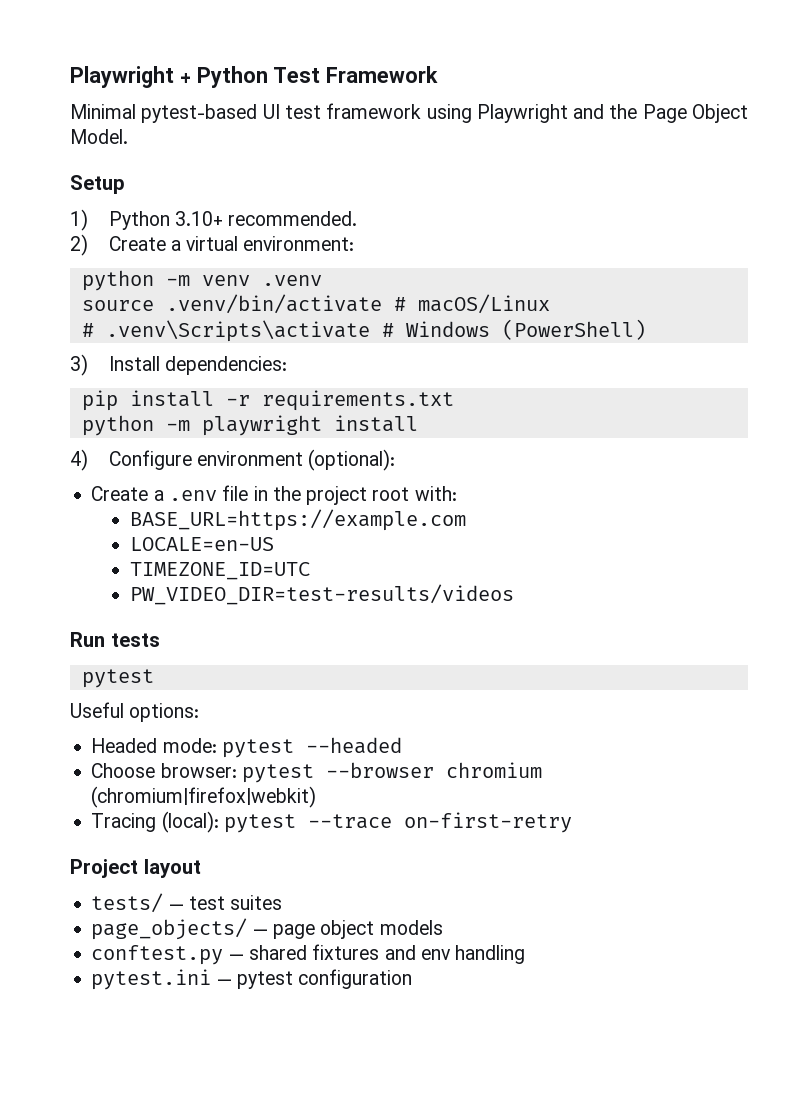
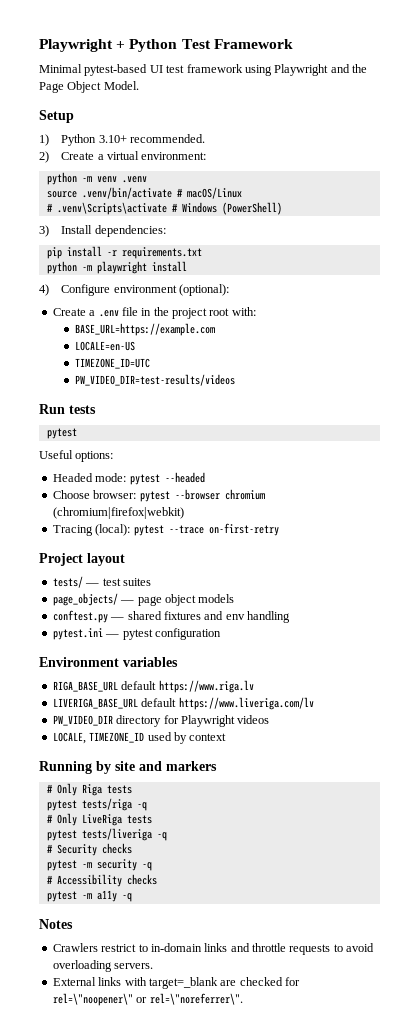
+ Environment variables
+ RIGA_BASE_URL default https://www.riga.lv
+ LIVERIGA_BASE_URL default https://www.liveriga.com/lv
+ PW_VIDEO_DIR directory for Playwright videos
+ LOCALE, TIMEZONE_ID used by context
+ Running by site and markers
+ # Only Riga tests
+ pytest tests/riga -q
+ # Only LiveRiga tests
+ pytest tests/liveriga -q
+ # Security checks
+ pytest -m security -q
+ # Accessibility checks
+ pytest -m a11y -q
+ Notes
+ Crawlers restrict to in-domain links and throttle requests to avoid overloading servers.
+ External links with target=_blank are checked for rel=\"noopener\" or rel=\"noreferrer\".

